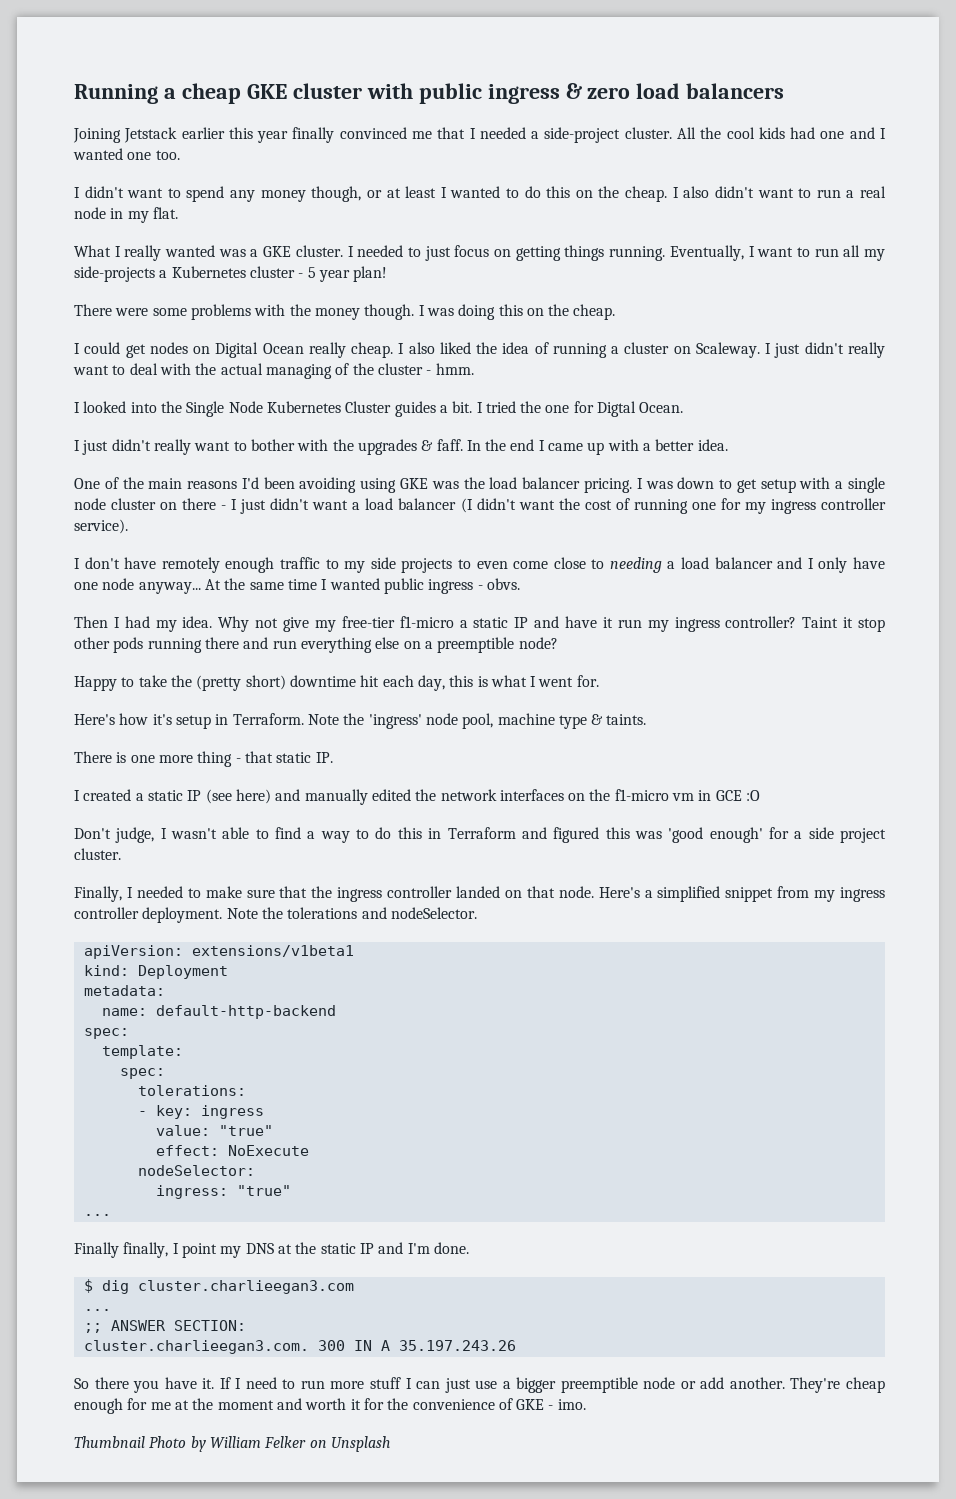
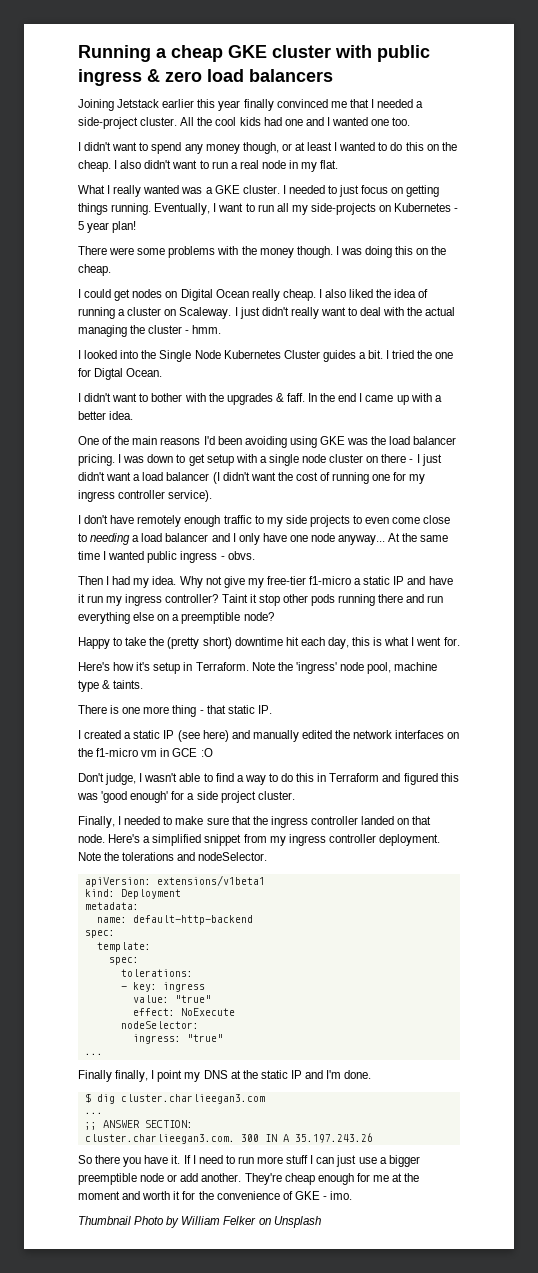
- Eventually, I want to run all my side-projects a Kubernetes cluster - 5 year plan!
+ Eventually, I want to run all my side-projects on Kubernetes - 5 year plan!
- I just didn't really want to deal with the actual managing of the cluster - hmm.
+ I just didn't really want to deal with the actual managing the cluster - hmm.
- I just didn't really want to bother with the upgrades & faff.
+ I didn't want to bother with the upgrades & faff.

